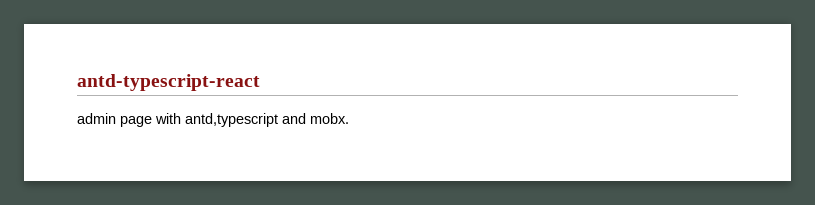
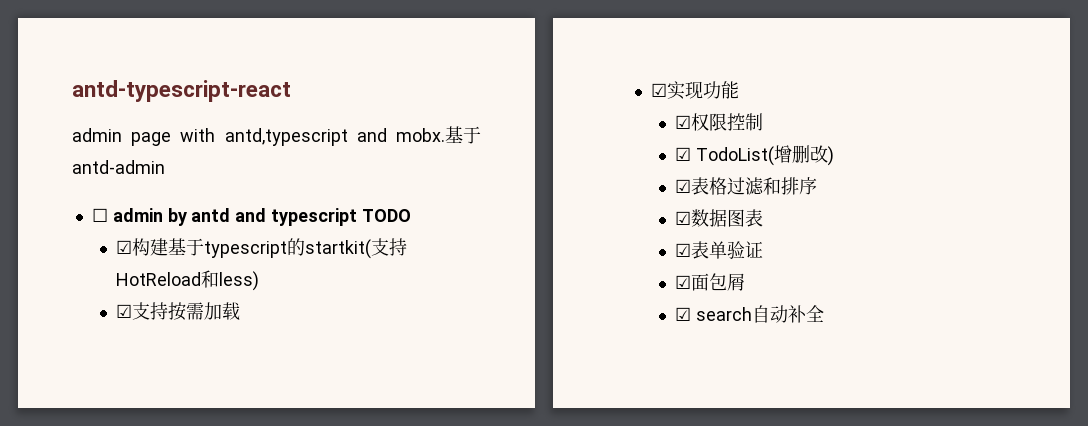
+ 基于antd-admin
+ ☐ admin by antd and typescript TODO
+ ☑构建基于typescript的startkit(支持HotReload和less)
+ ☑支持按需加载
+ ☑实现功能
+ ☑权限控制
+ ☑ TodoList(增删改)
+ ☑表格过滤和排序
+ ☑数据图表
+ ☑表单验证
+ ☑面包屑
+ ☑ search自动补全

